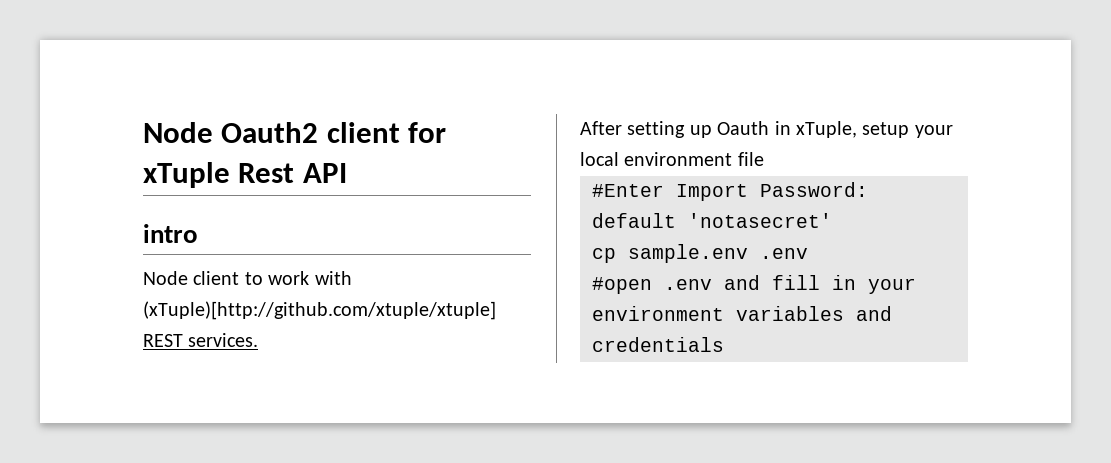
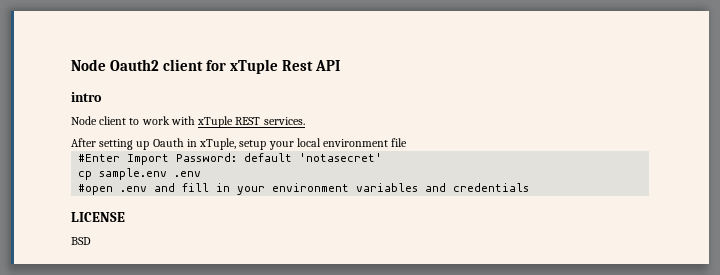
- Node client to work with (xTuple)[http://github.com/xtuple/xtuple] REST services.
+ Node client to work with xTuple REST services.
+ LICENSE
+ BSD

